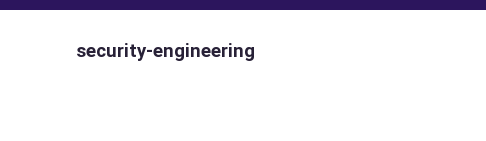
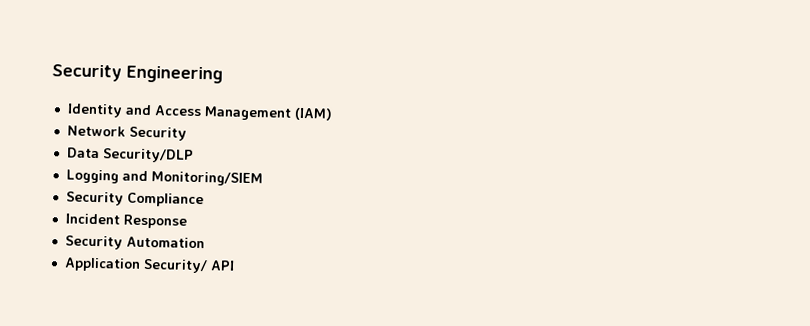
- security-engineering
+ Security Engineering
+ Identity and Access Management (IAM)
+ Network Security
+ Data Security/DLP
+ Logging and Monitoring/SIEM
+ Security Compliance
+ Incident Response
+ Security Automation
+ Application Security/ API

